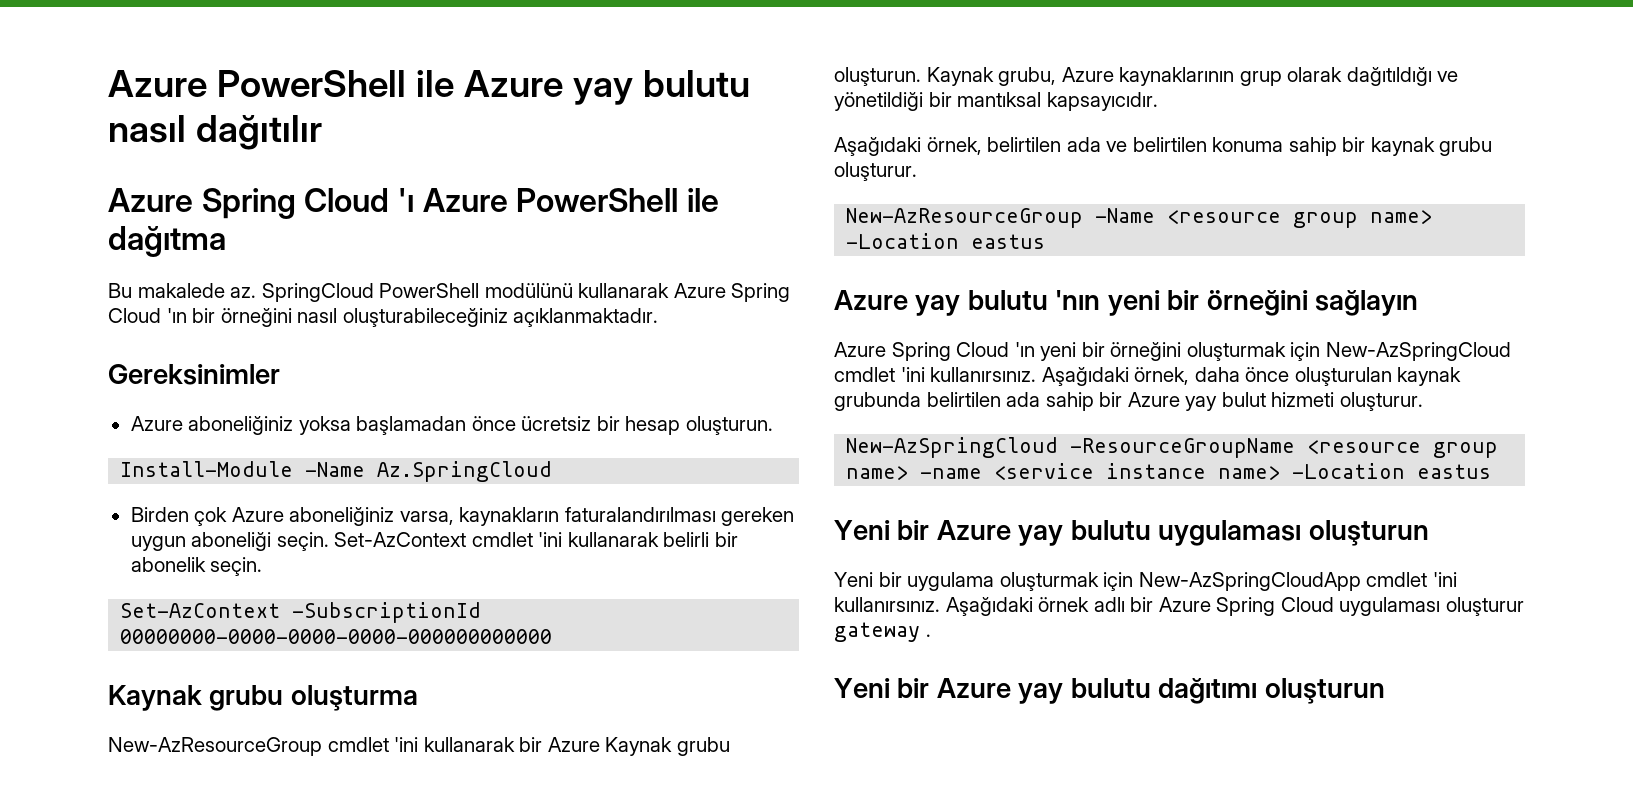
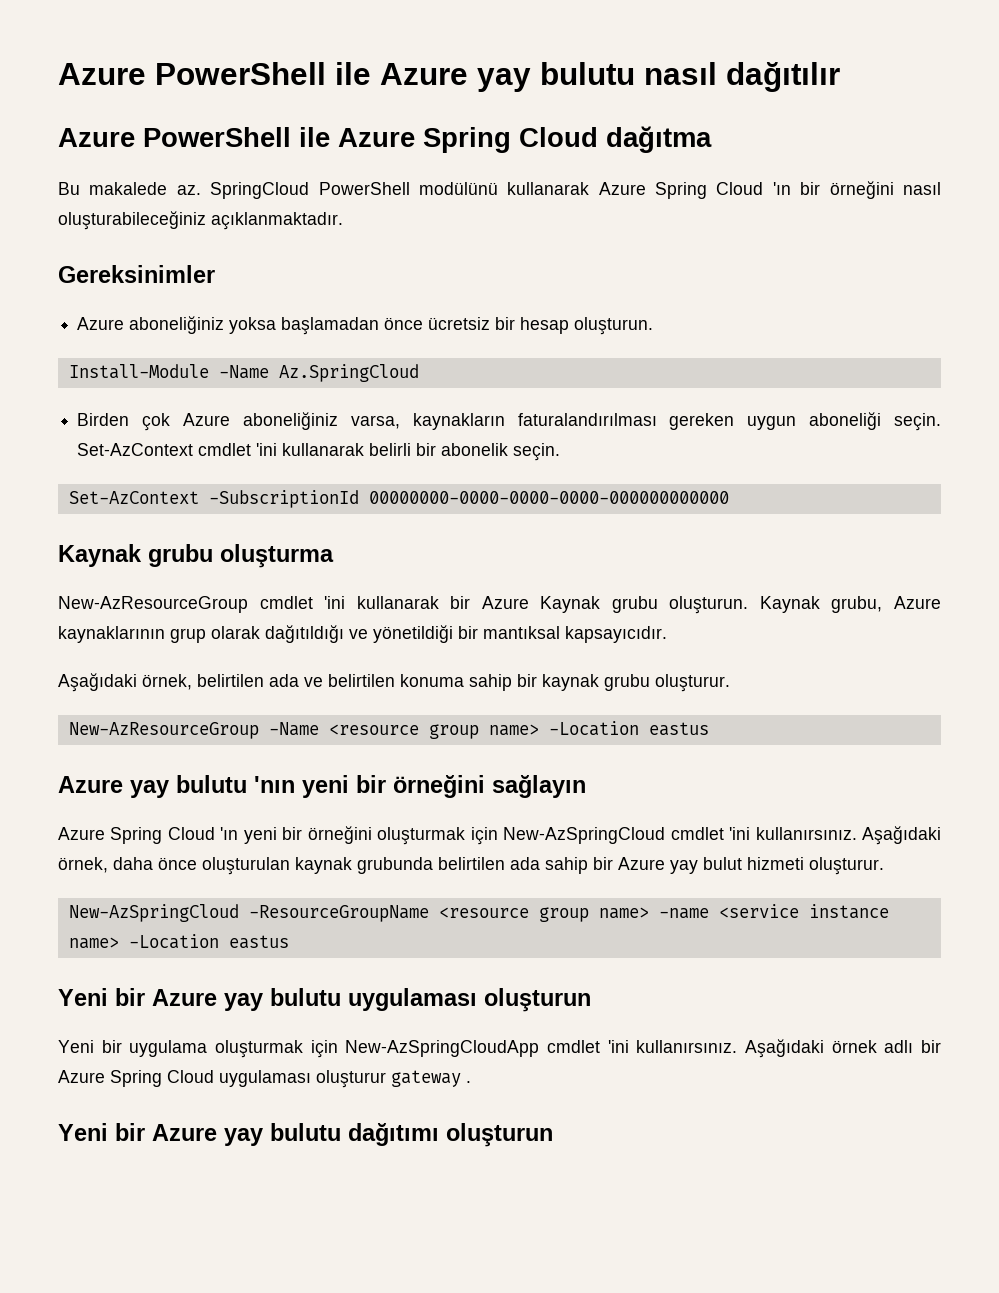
- Azure Spring Cloud 'ı Azure PowerShell ile dağıtma
+ Azure PowerShell ile Azure Spring Cloud dağıtma

